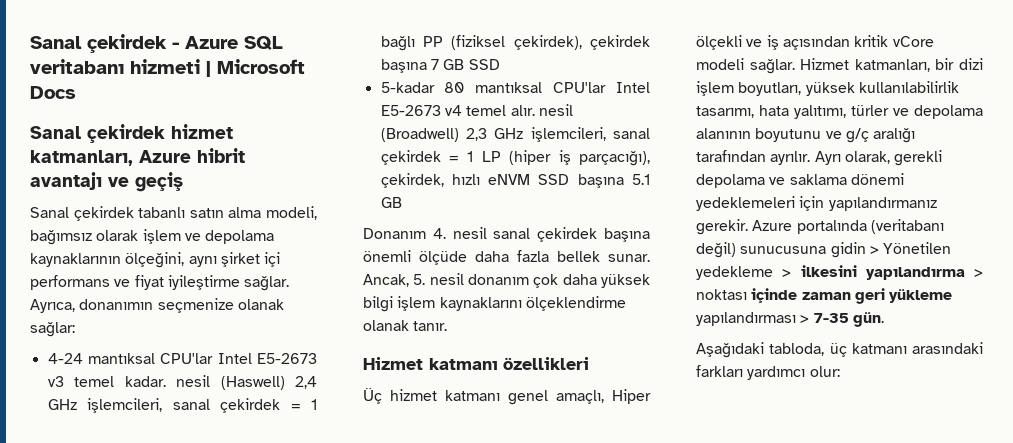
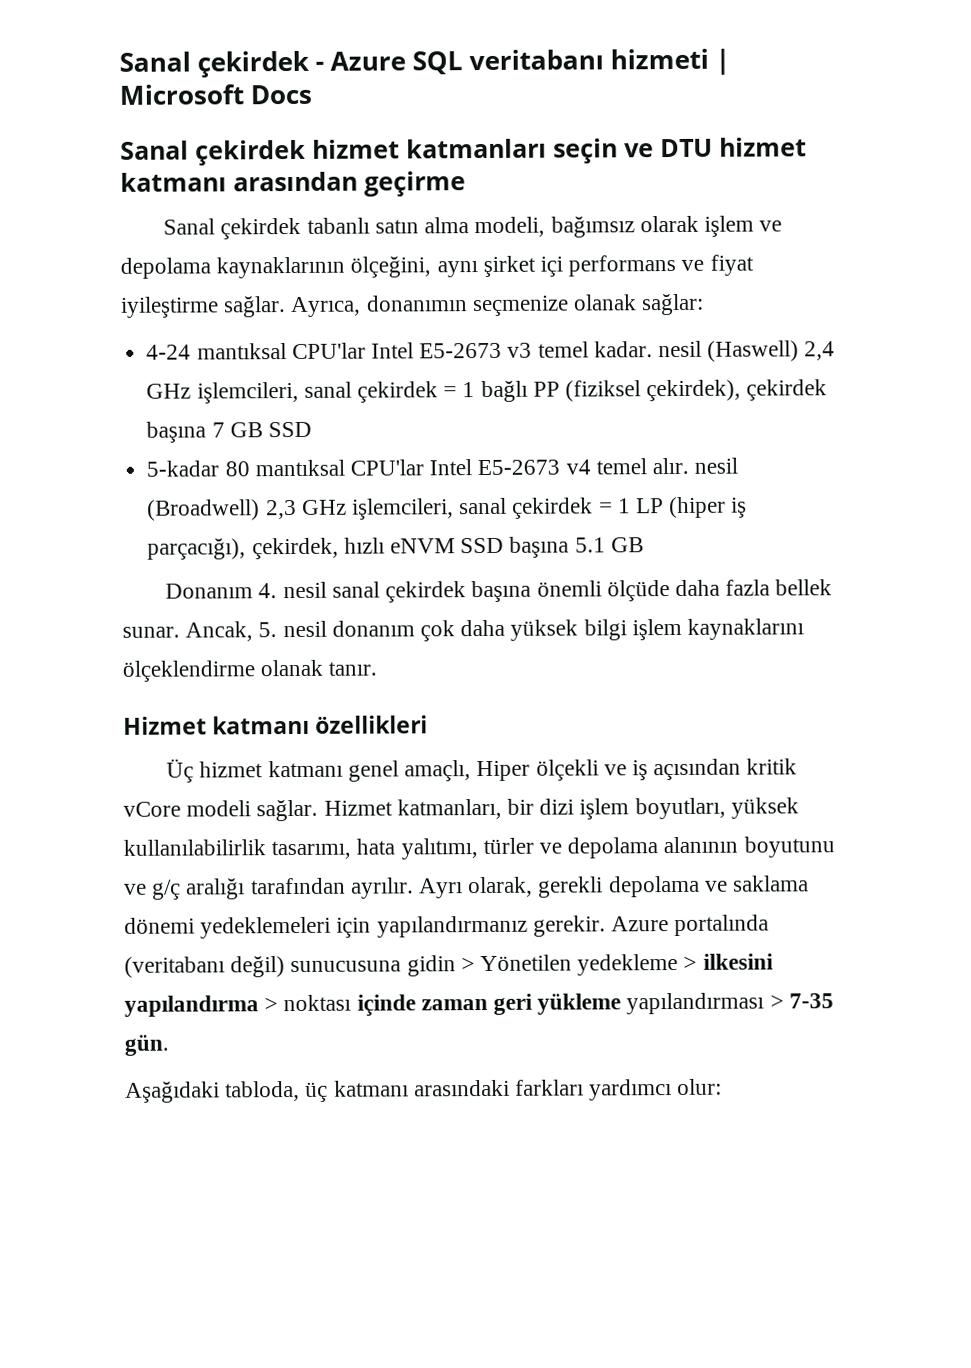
- Sanal çekirdek hizmet katmanları, Azure hibrit avantajı ve geçiş
+ Sanal çekirdek hizmet katmanları seçin ve DTU hizmet katmanı arasından geçirme

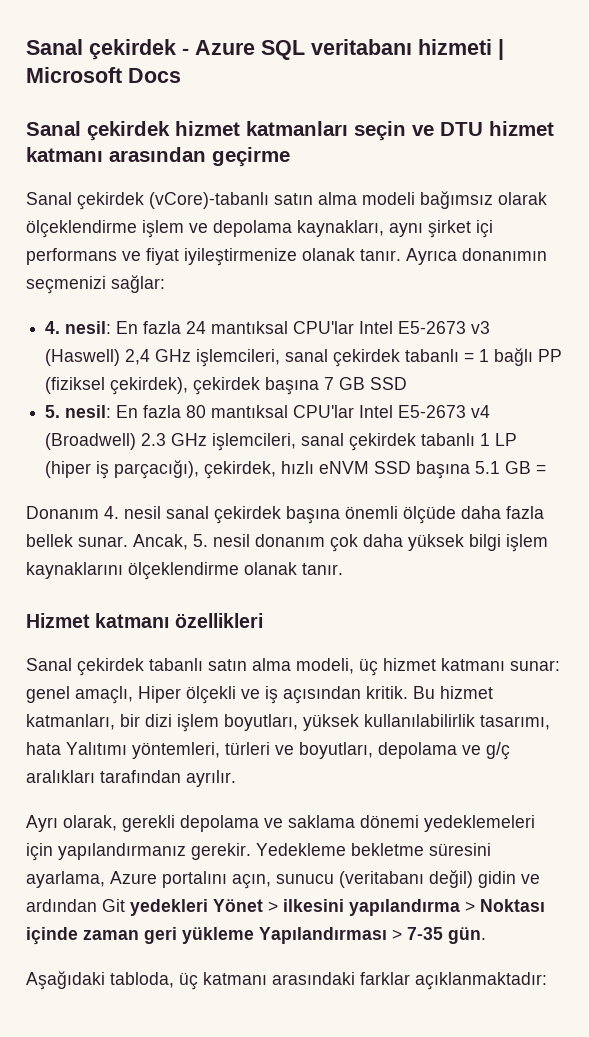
- Sanal çekirdek tabanlı satın alma modeli, bağımsız olarak işlem ve depolama kaynaklarının ölçeğini, aynı şirket içi performans ve fiyat iyileştirme sağlar. Ayrıca, donanımın seçmenize olanak sağlar:
- 4-24 mantıksal CPU'lar Intel E5-2673 v3 temel kadar. nesil (Haswell) 2,4 GHz işlemcileri, sanal çekirdek = 1 bağlı PP (fiziksel çekirdek), çekirdek başına 7 GB SSD
+ Sanal çekirdek (vCore)-tabanlı satın alma modeli bağımsız olarak ölçeklendirme işlem ve depolama kaynakları, aynı şirket içi performans ve fiyat iyileştirmenize olanak tanır. Ayrıca donanımın seçmenizi sağlar:
+ 4. nesil: En fazla 24 mantıksal CPU'lar Intel E5-2673 v3 (Haswell) 2,4 GHz işlemcileri, sanal çekirdek tabanlı = 1 bağlı PP (fiziksel çekirdek), çekirdek başına 7 GB SSD
- 5-kadar 80 mantıksal CPU'lar Intel E5-2673 v4 temel alır. nesil (Broadwell) 2,3 GHz işlemcileri, sanal çekirdek = 1 LP (hiper iş parçacığı), çekirdek, hızlı eNVM SSD başına 5.1 GB
+ 5. nesil: En fazla 80 mantıksal CPU'lar Intel E5-2673 v4 (Broadwell) 2.3 GHz işlemcileri, sanal çekirdek tabanlı 1 LP (hiper iş parçacığı), çekirdek, hızlı eNVM SSD başına 5.1 GB =
- Üç hizmet katmanı genel amaçlı, Hiper ölçekli ve iş açısından kritik vCore modeli sağlar. Hizmet katmanları, bir dizi işlem boyutları, yüksek kullanılabilirlik tasarımı, hata yalıtımı, türler ve depolama alanının boyutunu ve g/ç aralığı tarafından ayrılır. Ayrı olarak, gerekli depolama ve saklama dönemi yedeklemeleri için yapılandırmanız gerekir.
+ Sanal çekirdek tabanlı satın alma modeli, üç hizmet katmanı sunar: genel amaçlı, Hiper ölçekli ve iş açısından kritik. Bu hizmet katmanları, bir dizi işlem boyutları, yüksek kullanılabilirlik tasarımı, hata Yalıtımı yöntemleri, türleri ve boyutları, depolama ve g/ç aralıkları tarafından ayrılır.
+ Ayrı olarak, gerekli depolama ve saklama dönemi yedeklemeleri için yapılandırmanız gerekir.
- Azure portalında (veritabanı değil) sunucusuna gidin > Yönetilen yedekleme > ilkesini yapılandırma > noktası içinde zaman geri yükleme yapılandırması > 7-35 gün.
+ Yedekleme bekletme süresini ayarlama, Azure portalını açın, sunucu (veritabanı değil) gidin ve ardından Git yedekleri Yönet > ilkesini yapılandırma > Noktası içinde zaman geri yükleme Yapılandırması > 7-35 gün.
- Aşağıdaki tabloda, üç katmanı arasındaki farkları yardımcı olur:
+ Aşağıdaki tabloda, üç katmanı arasındaki farklar açıklanmaktadır:

